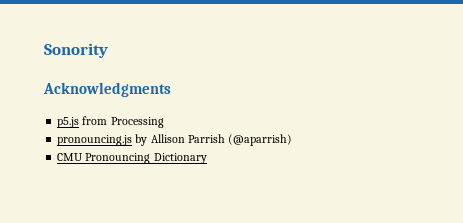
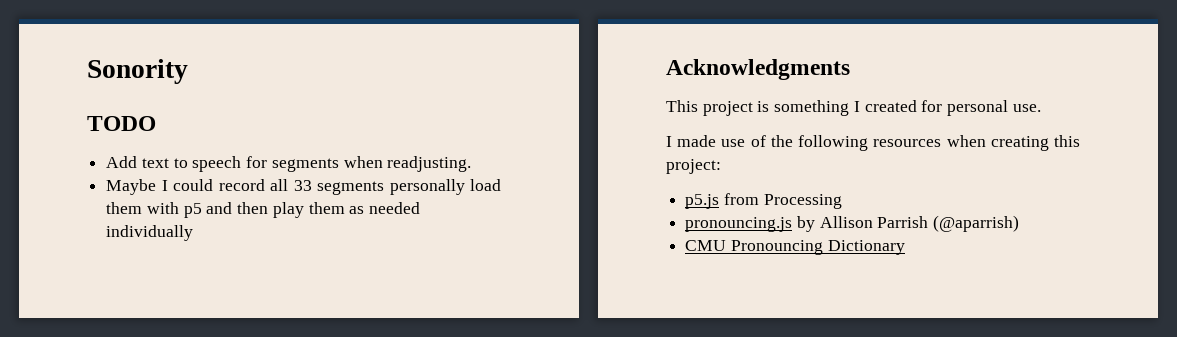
+ TODO
+ Add text to speech for segments when readjusting.
+ Maybe I could record all 33 segments personally load them with p5 and then play them as needed individually
  Acknowledgments
+ This project is something I created for personal use.
+ I made use of the following resources when creating this project:

